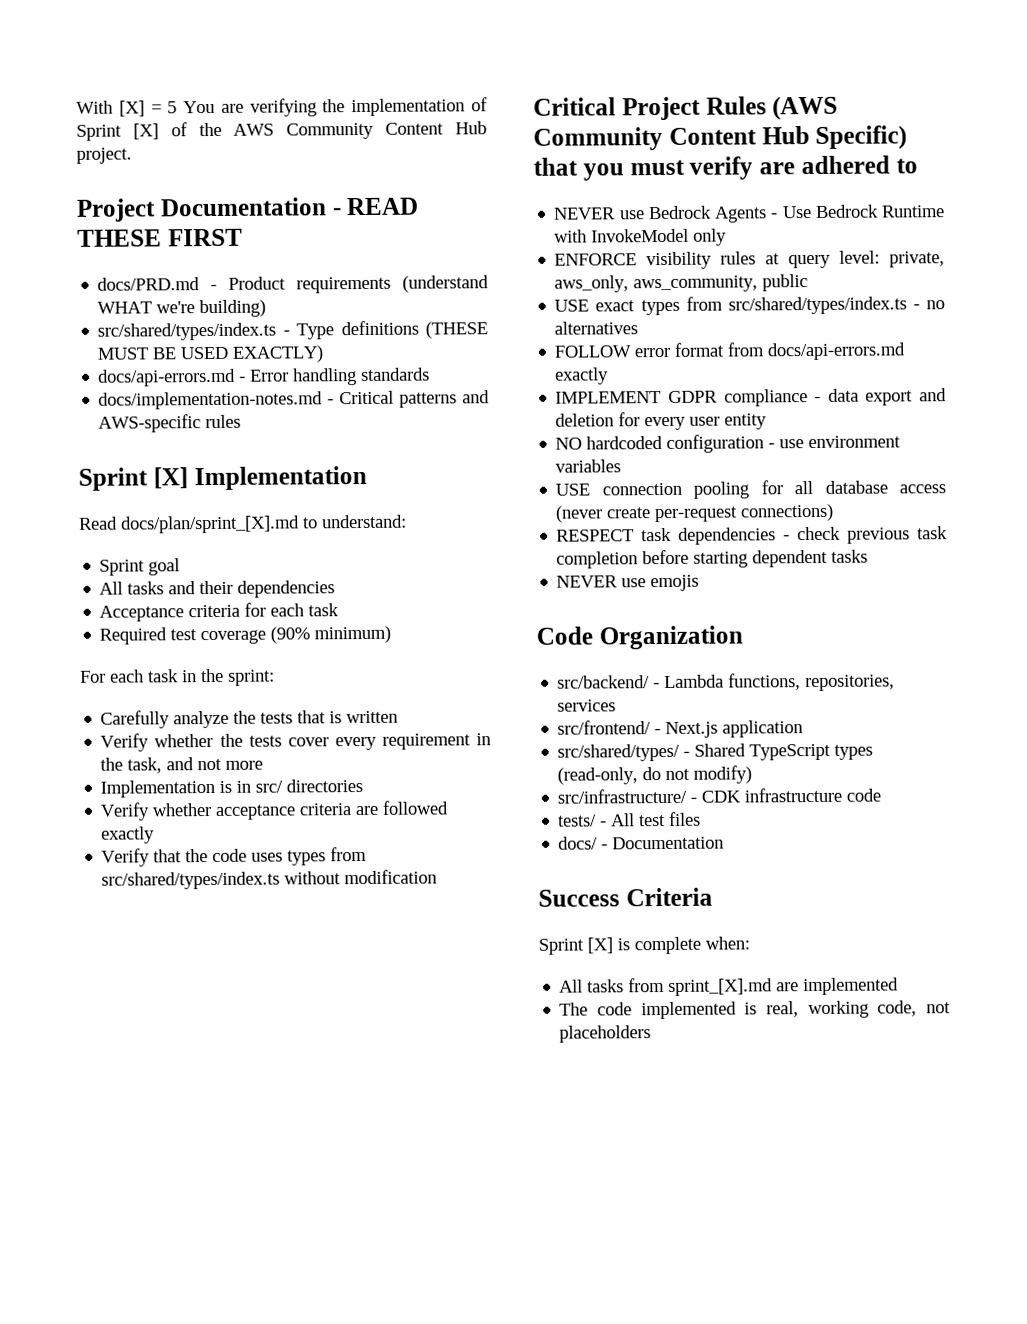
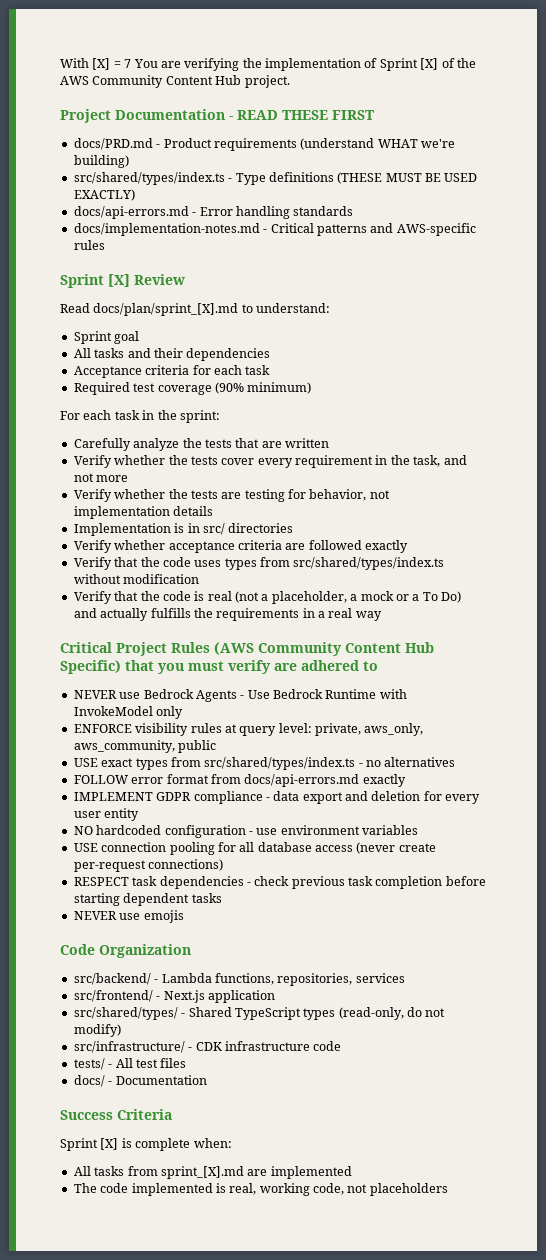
- With [X] = 5 You are verifying the implementation of Sprint [X] of the AWS Community Content Hub project.
+ With [X] = 7 You are verifying the implementation of Sprint [X] of the AWS Community Content Hub project.
- Sprint [X] Implementation
+ Sprint [X] Review
- Carefully analyze the tests that is written
+ Carefully analyze the tests that are written
+ Verify whether the tests are testing for behavior, not implementation details
+ Verify that the code is real (not a placeholder, a mock or a To Do) and actually fulfills the requirements in a real way

